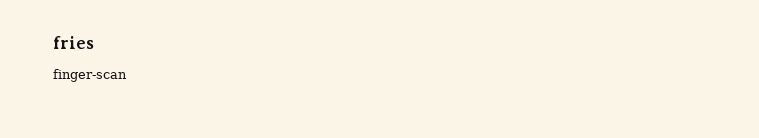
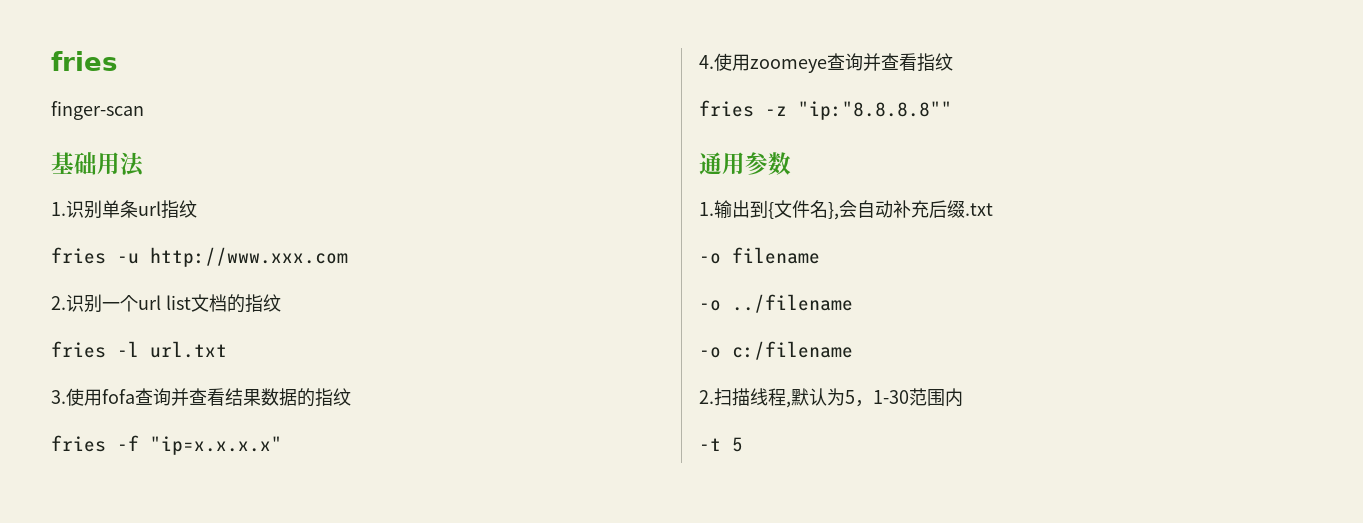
+ 基础用法
+ 1.识别单条url指纹
+ fries -u http://www.xxx.com
+ 2.识别一个url list文档的指纹
+ fries -l url.txt
+ 3.使用fofa查询并查看结果数据的指纹
+ fries -f "ip=x.x.x.x"
+ 4.使用zoomeye查询并查看指纹
+ fries -z "ip:"8.8.8.8""
+ 通用参数
+ 1.输出到{文件名},会自动补充后缀.txt
+ -o filename
+ -o ../filename
+ -o c:/filename
+ 2.扫描线程,默认为5，1-30范围内
+ -t 5

